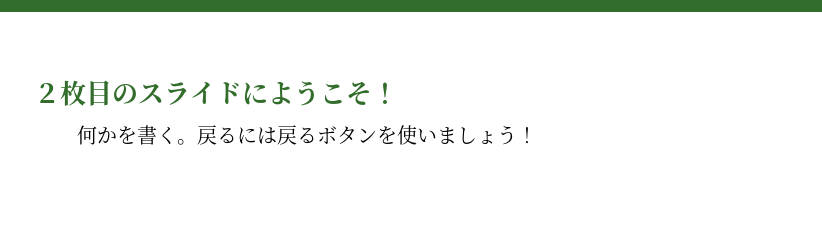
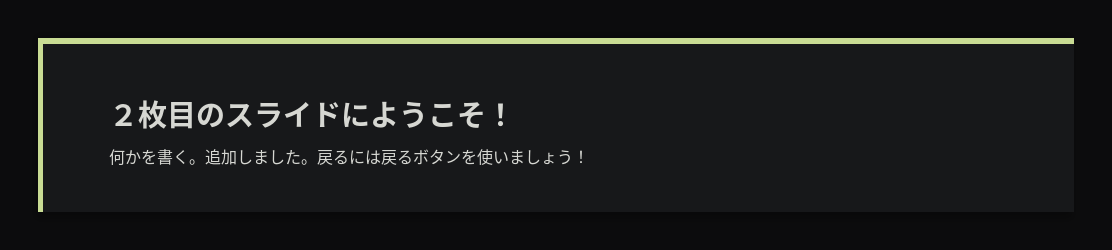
+ 追加しました。

